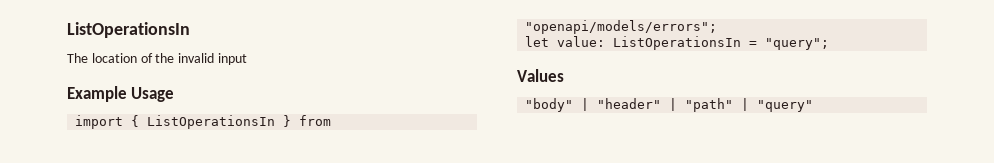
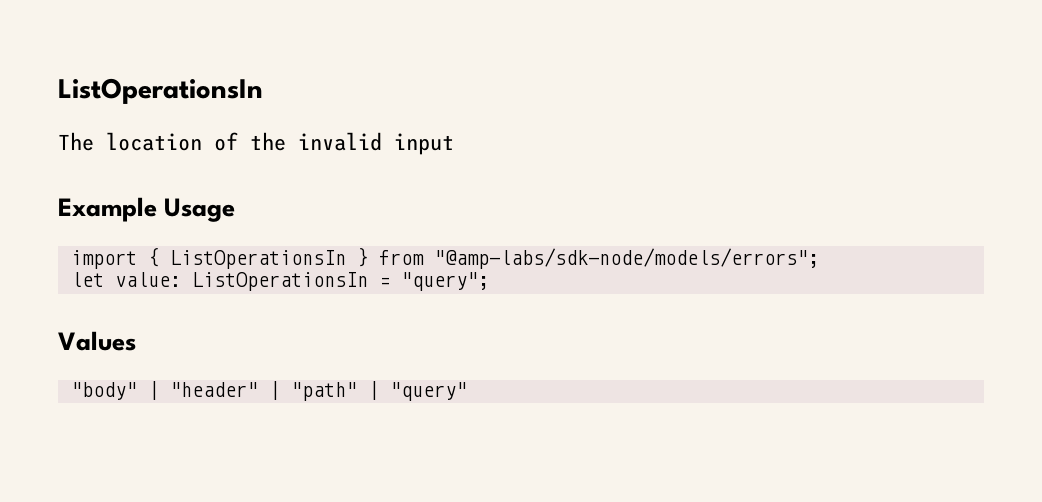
- import { ListOperationsIn } from "openapi/models/errors";
+ import { ListOperationsIn } from "@amp-labs/sdk-node/models/errors";

